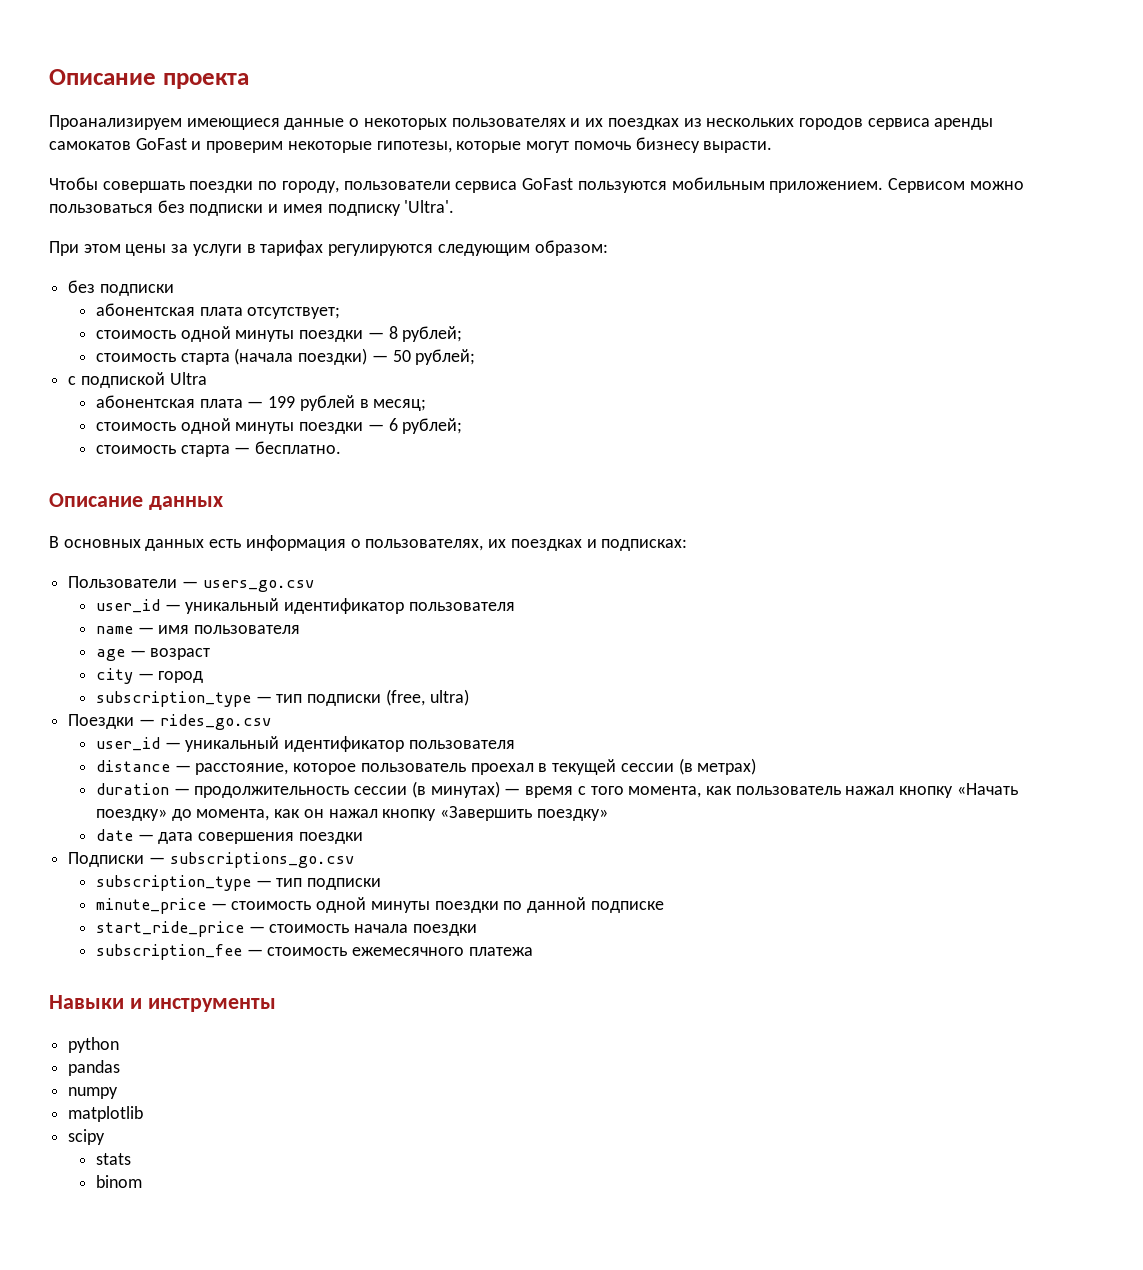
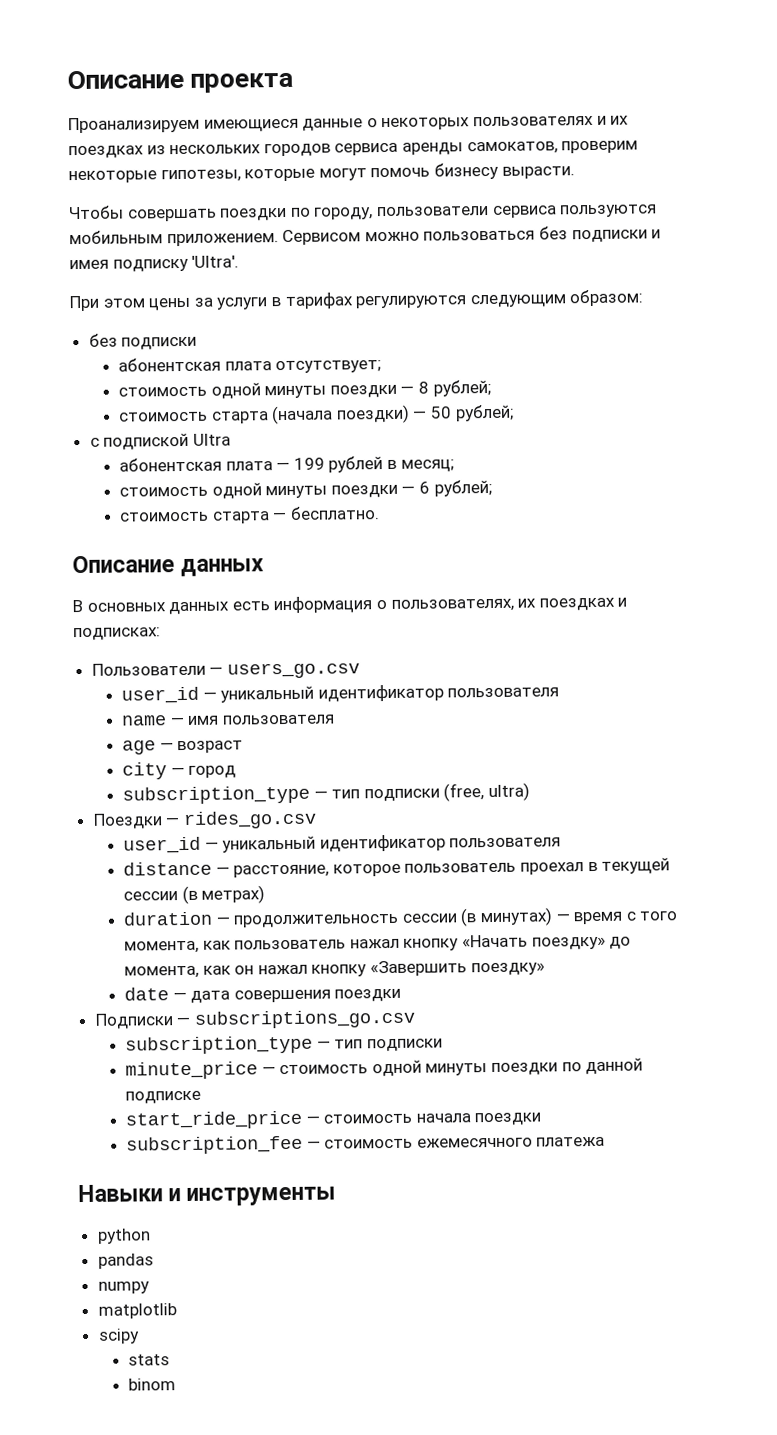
- Проанализируем имеющиеся данные о некоторых пользователях и их поездках из нескольких городов сервиса аренды самокатов GoFast и проверим некоторые гипотезы, которые могут помочь бизнесу вырасти.
+ Проанализируем имеющиеся данные о некоторых пользователях и их поездках из нескольких городов сервиса аренды самокатов, проверим некоторые гипотезы, которые могут помочь бизнесу вырасти.
- Чтобы совершать поездки по городу, пользователи сервиса GoFast пользуются мобильным приложением.
+ Чтобы совершать поездки по городу, пользователи сервиса пользуются мобильным приложением.

